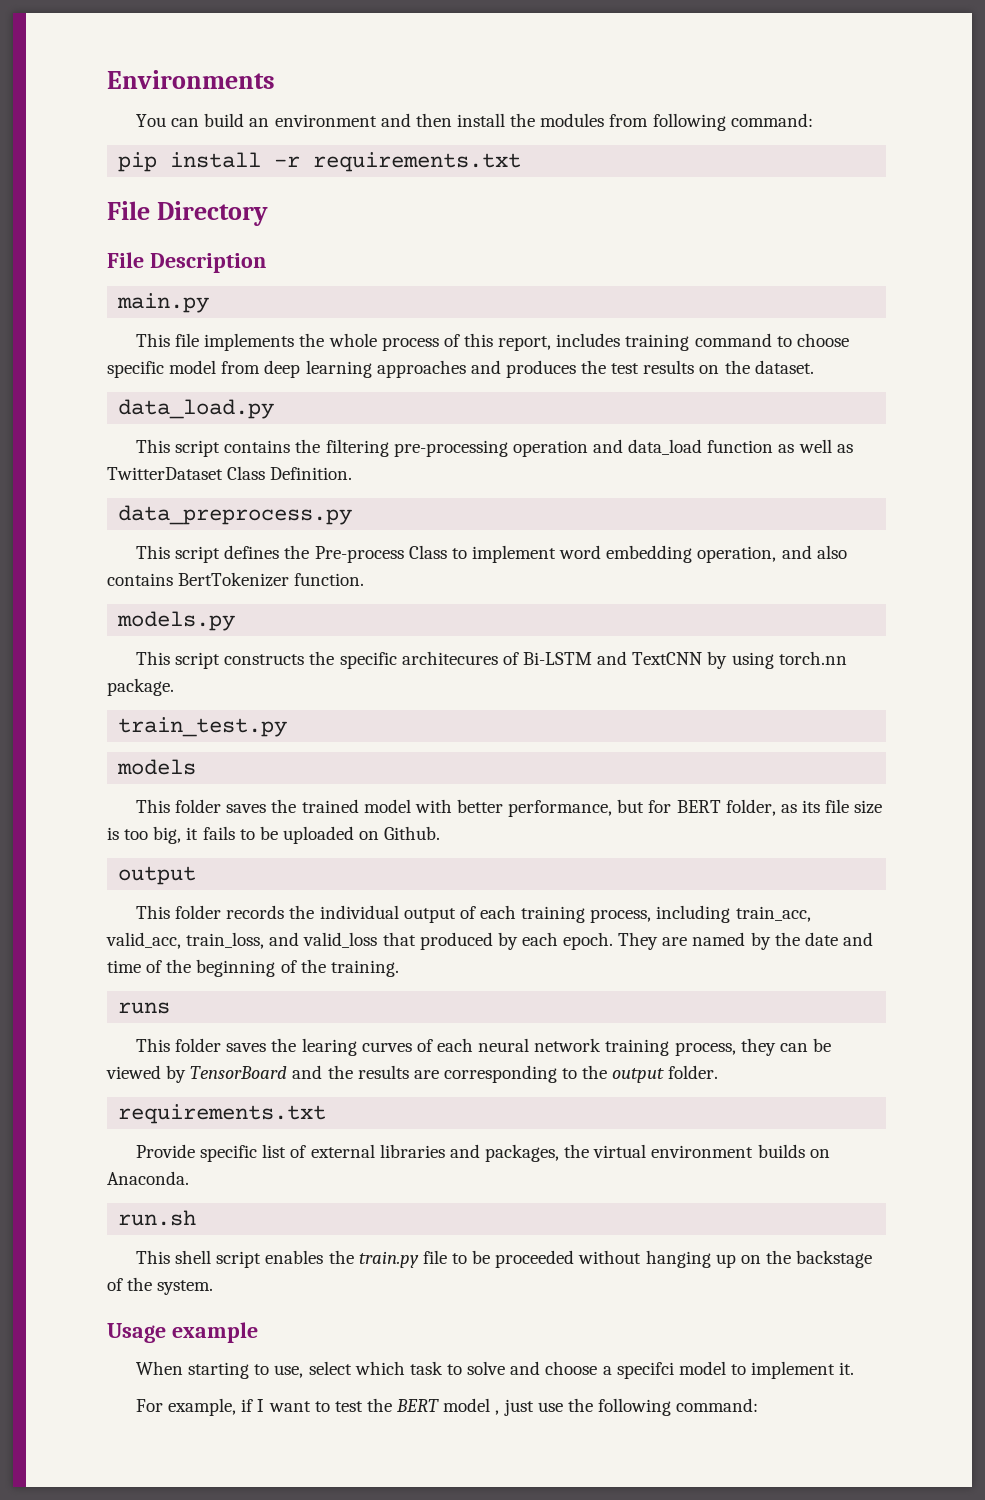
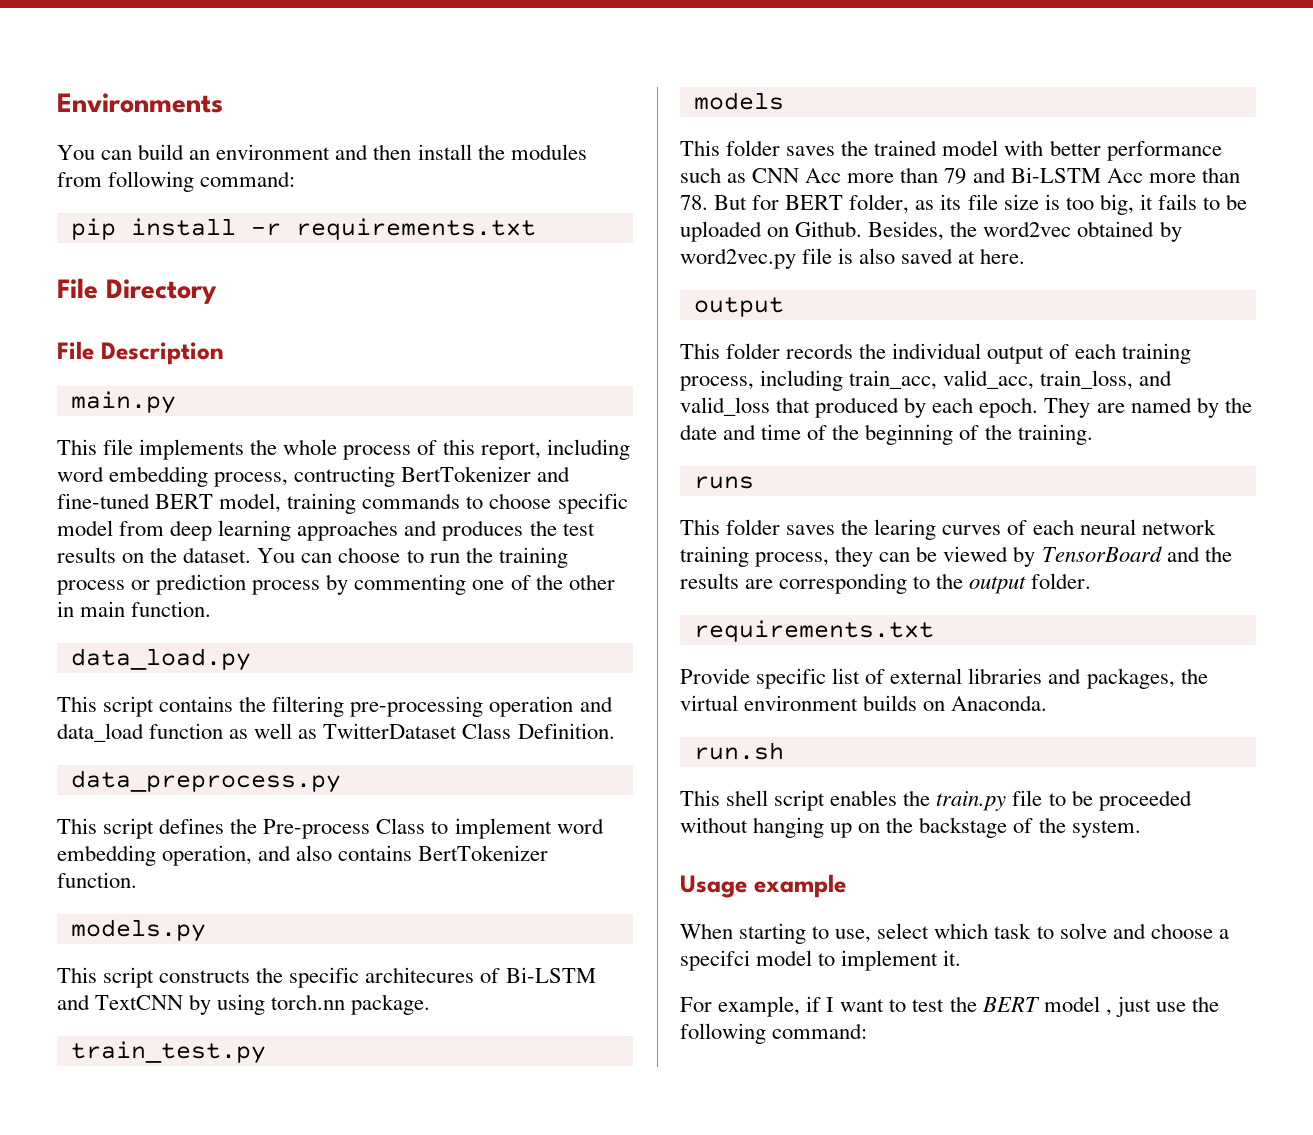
- This file implements the whole process of this report, includes training command to choose specific model from deep learning approaches and produces the test results on the dataset.
+ This file implements the whole process of this report, including word embedding process, contructing BertTokenizer and fine-tuned BERT model, training commands to choose specific model from deep learning approaches and produces the test results on the dataset. You can choose to run the training process or prediction process by commenting one of the other in main function.
- This folder saves the trained model with better performance, but for BERT folder, as its file size is too big, it fails to be uploaded on Github.
+ This folder saves the trained model with better performance such as CNN Acc more than 79 and Bi-LSTM Acc more than 78. But for BERT folder, as its file size is too big, it fails to be uploaded on Github. Besides, the word2vec obtained by word2vec.py file is also saved at here.

